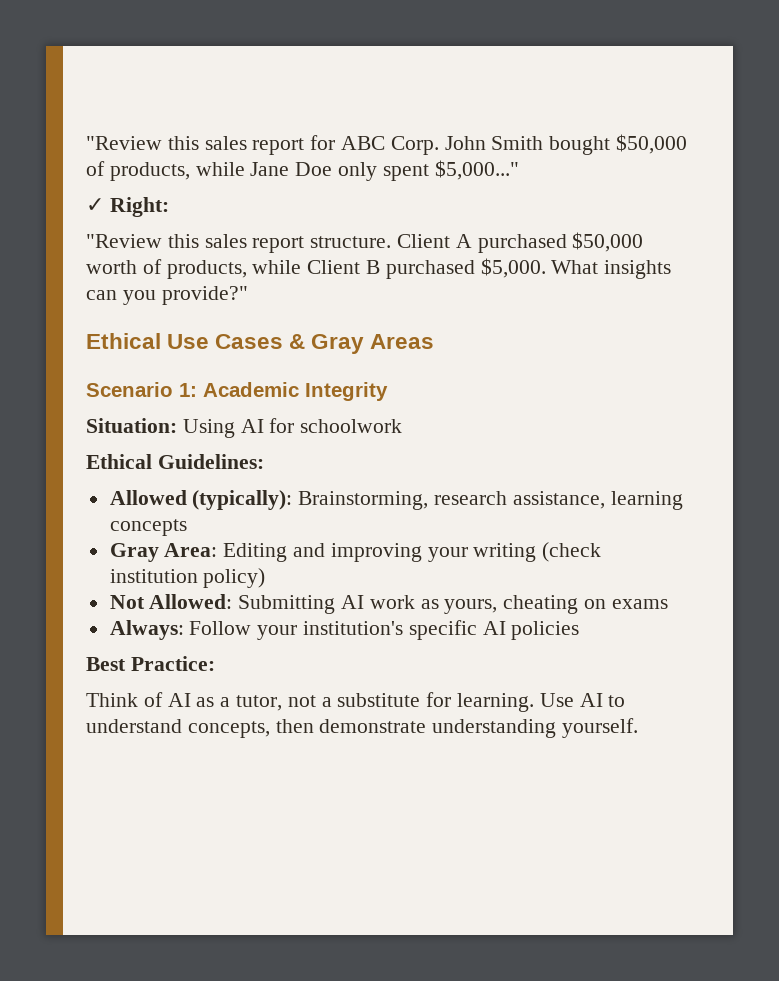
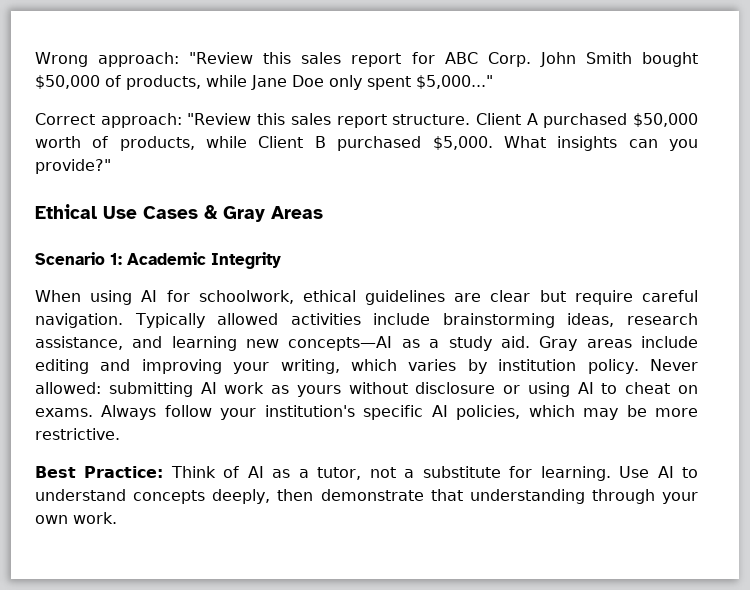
- "Review this sales report for ABC Corp.
+ Wrong approach: "Review this sales report for ABC Corp.
- ✓ Right:
- "Review this sales report structure.
+ Correct approach: "Review this sales report structure.
- Situation: Using AI for schoolwork
- Ethical Guidelines:
- Allowed (typically): Brainstorming, research assistance, learning concepts
- Gray Area: Editing and improving your writing (check institution policy)
- Not Allowed: Submitting AI work as yours, cheating on exams
- Always: Follow your institution's specific AI policies
+ When using AI for schoolwork, ethical guidelines are clear but require careful navigation. Typically allowed activities include brainstorming ideas, research assistance, and learning new concepts—AI as a study aid. Gray areas include editing and improving your writing, which varies by institution policy. Never allowed: submitting AI work as yours without disclosure or using AI to cheat on exams. Always follow your institution's specific AI policies, which may be more restrictive.
- Best Practice:
- Think of AI as a tutor, not a substitute for learning.
+ Best Practice: Think of AI as a tutor, not a substitute for learning.
- Use AI to understand concepts, then demonstrate understanding yourself.
+ Use AI to understand concepts deeply, then demonstrate that understanding through your own work.

